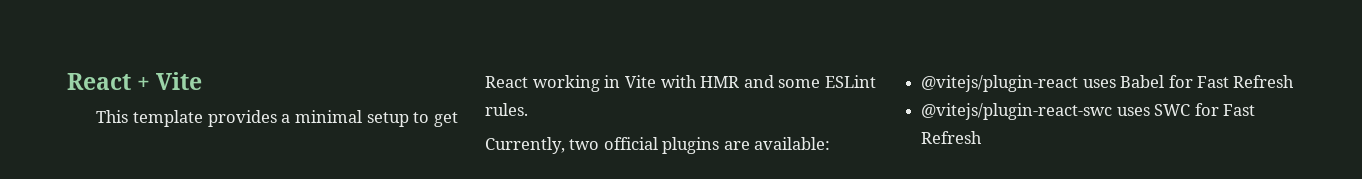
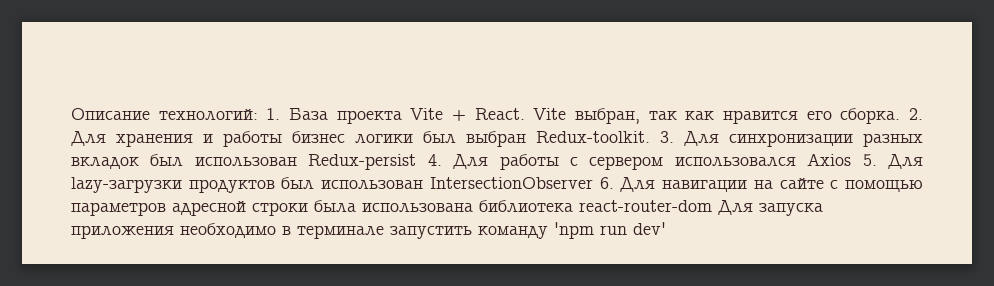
- React + Vite
- This template provides a minimal setup to get React working in Vite with HMR and some ESLint rules.
- Currently, two official plugins are available:
- @vitejs/plugin-react uses Babel for Fast Refresh
- @vitejs/plugin-react-swc uses SWC for Fast Refresh
+ Описание технологий: 1. База проекта Vite + React. Vite выбран, так как нравится его сборка. 2. Для хранения и работы бизнес логики был выбран Redux-toolkit. 3. Для синхронизации разных вкладок был использован Redux-persist 4. Для работы с сервером использовался Axios 5. Для lazy-загрузки продуктов был использован IntersectionObserver 6. Для навигации на сайте с помощью параметров адресной строки была использована библиотека react-router-dom Для запуска приложения необходимо в терминале запустить команду 'npm run dev'

